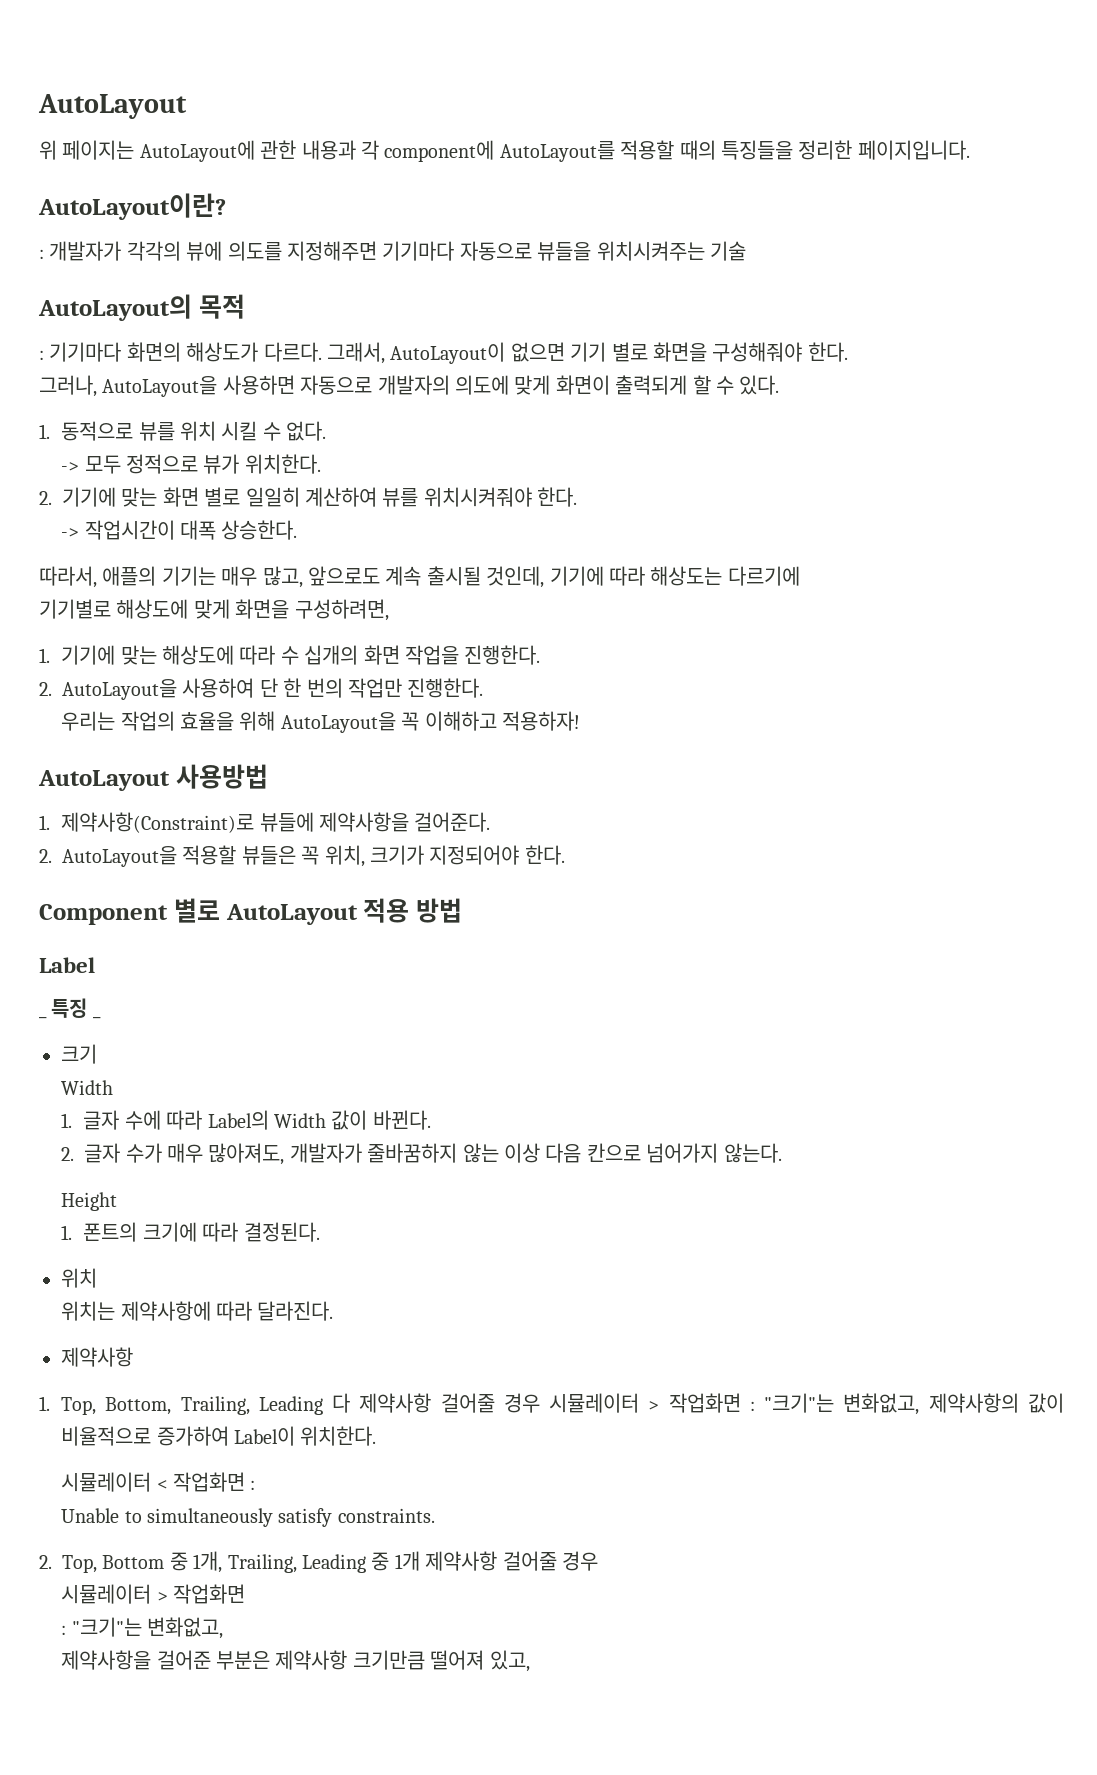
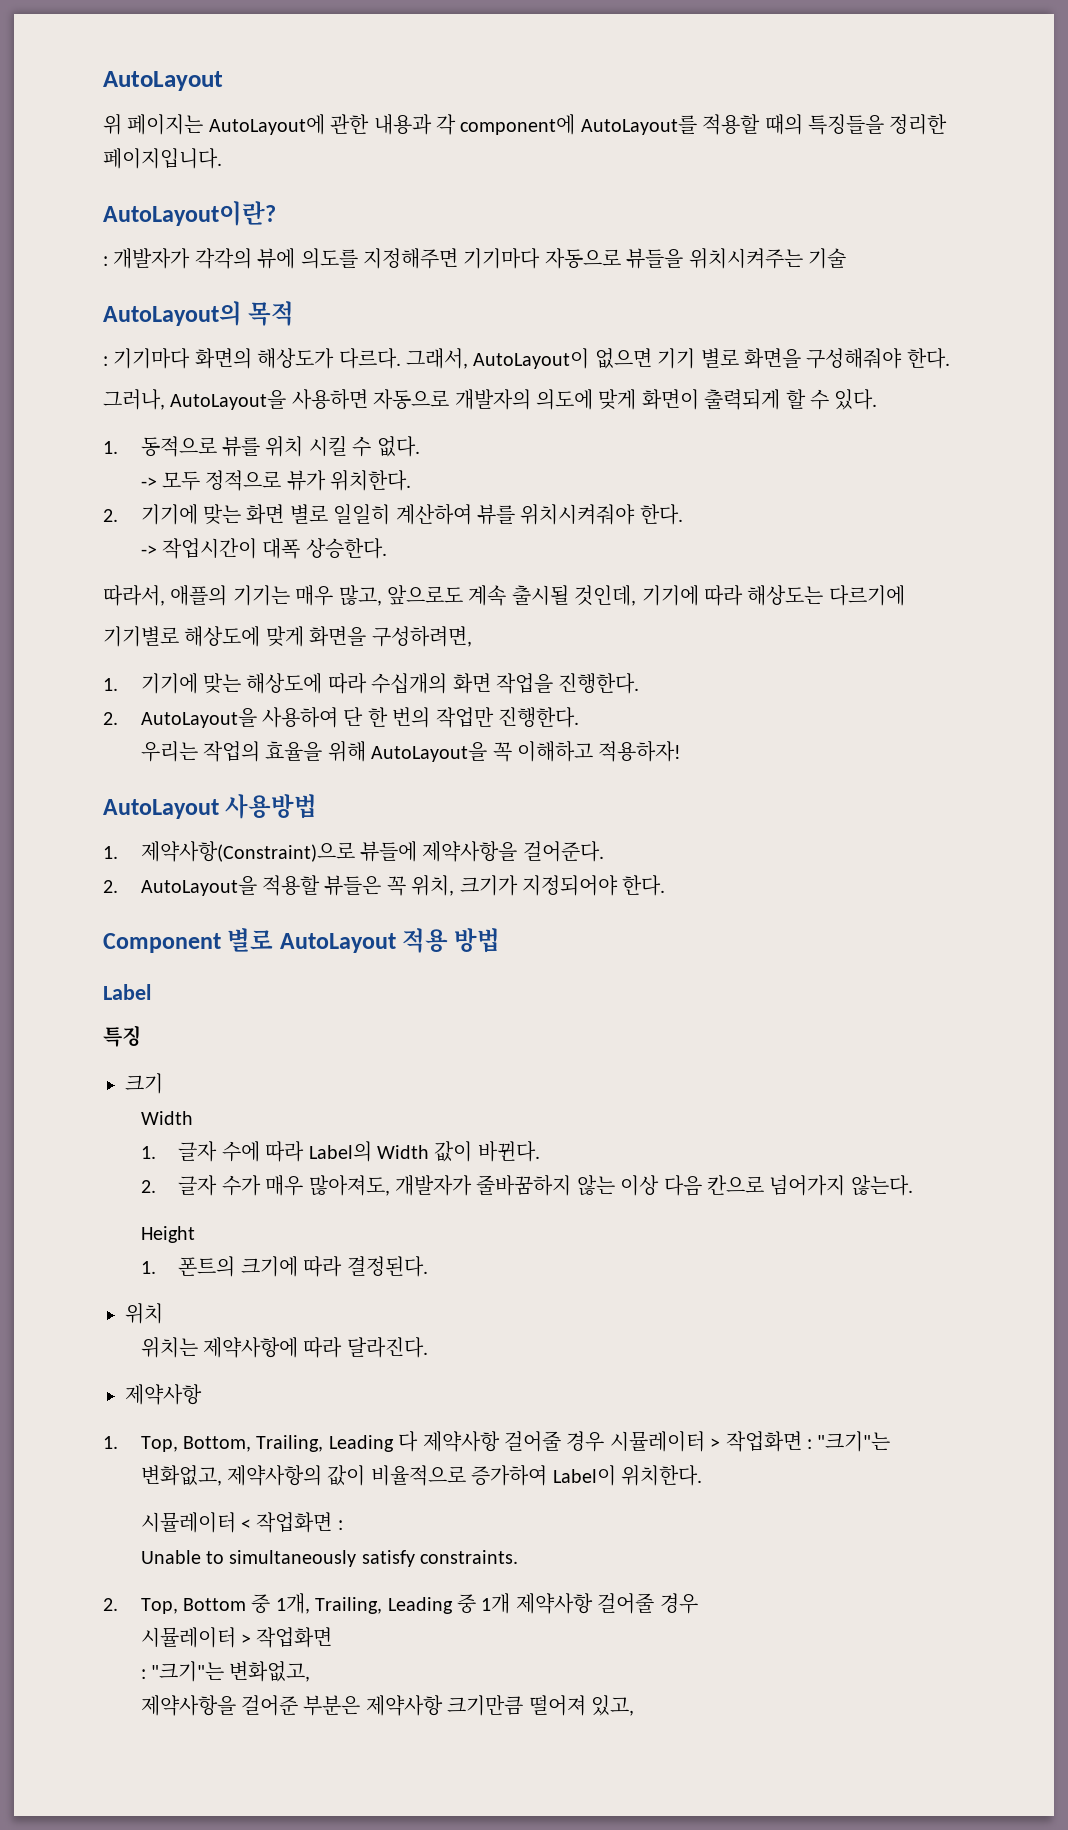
- 1. 기기에 맞는 해상도에 따라 수 십개의 화면 작업을 진행한다.
+ 1. 기기에 맞는 해상도에 따라 수십개의 화면 작업을 진행한다.
- 1. 제약사항(Constraint)로 뷰들에 제약사항을 걸어준다.
+ 1. 제약사항(Constraint)으로 뷰들에 제약사항을 걸어준다.
- _ 특징 _
+ 특징

